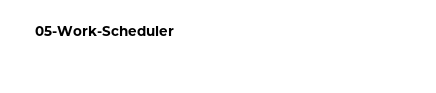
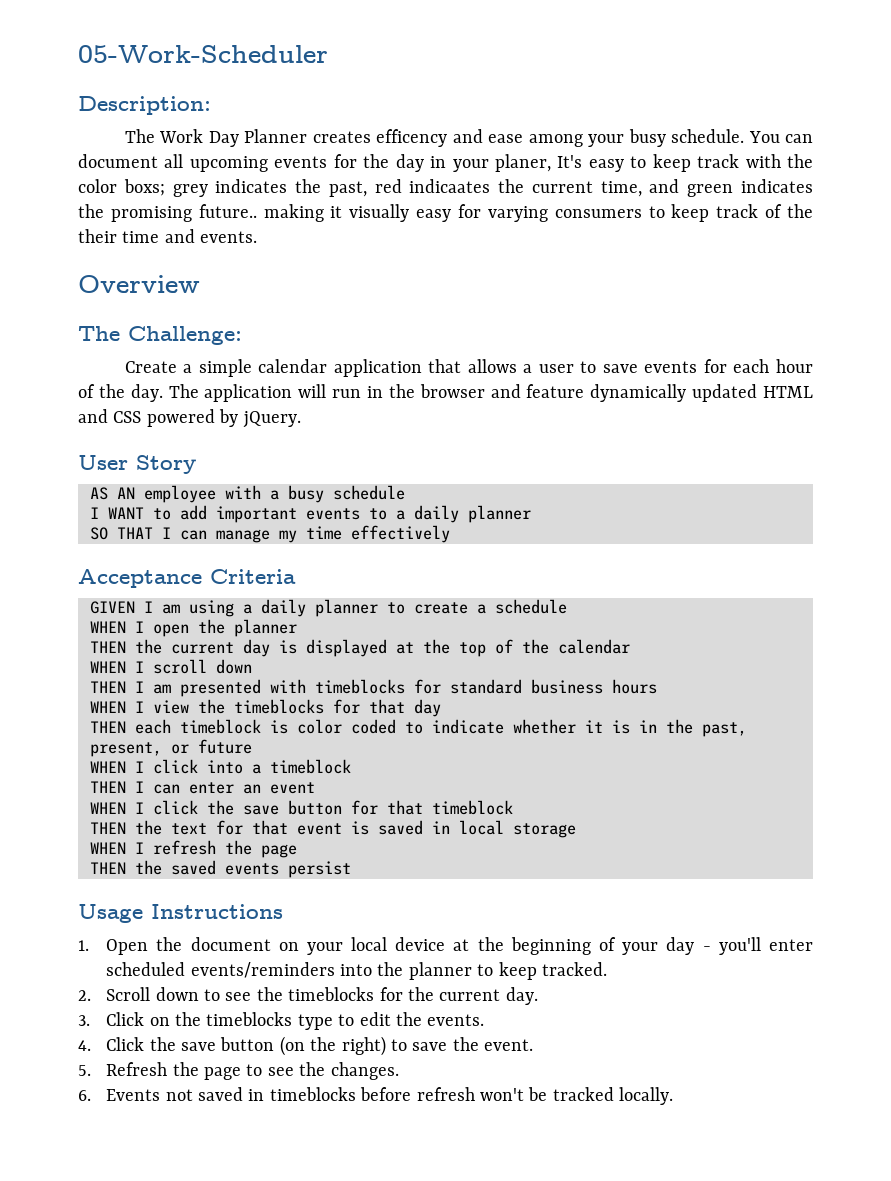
+ Description:
+ The Work Day Planner creates efficency and ease among your busy schedule. You can document all upcoming events for the day in your planer, It's easy to keep track with the color boxs; grey indicates the past, red indicaates the current time, and green indicates the promising future.. making it visually easy for varying consumers to keep track of the their time and events.
+ Overview
+ The Challenge:
+ Create a simple calendar application that allows a user to save events for each hour of the day. The application will run in the browser and feature dynamically updated HTML and CSS powered by jQuery.
+ User Story
+ AS AN employee with a busy schedule
+ I WANT to add important events to a daily planner
+ SO THAT I can manage my time effectively
+ Acceptance Criteria
+ GIVEN I am using a daily planner to create a schedule
+ WHEN I open the planner
+ THEN the current day is displayed at the top of the calendar
+ WHEN I scroll down
+ THEN I am presented with timeblocks for standard business hours
+ WHEN I view the timeblocks for that day
+ THEN each timeblock is color coded to indicate whether it is in the past, present, or future
+ WHEN I click into a timeblock
+ THEN I can enter an event
+ WHEN I click the save button for that timeblock
+ THEN the text for that event is saved in local storage
+ WHEN I refresh the page
+ THEN the saved events persist
+ Usage Instructions
+ 1. Open the document on your local device at the beginning of your day - you'll enter scheduled events/reminders into the planner to keep tracked.
+ 2. Scroll down to see the timeblocks for the current day.
+ 3. Click on the timeblocks type to edit the events.
+ 4. Click the save button (on the right) to save the event.
+ 5. Refresh the page to see the changes.
+ 6. Events not saved in timeblocks before refresh won't be tracked locally.

